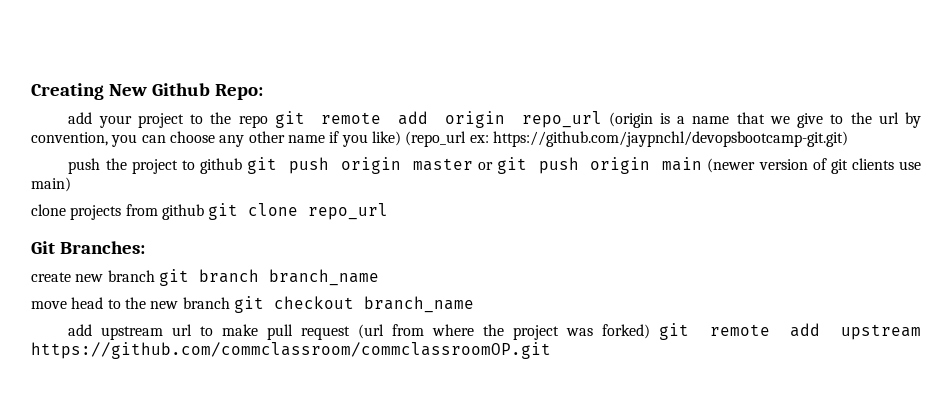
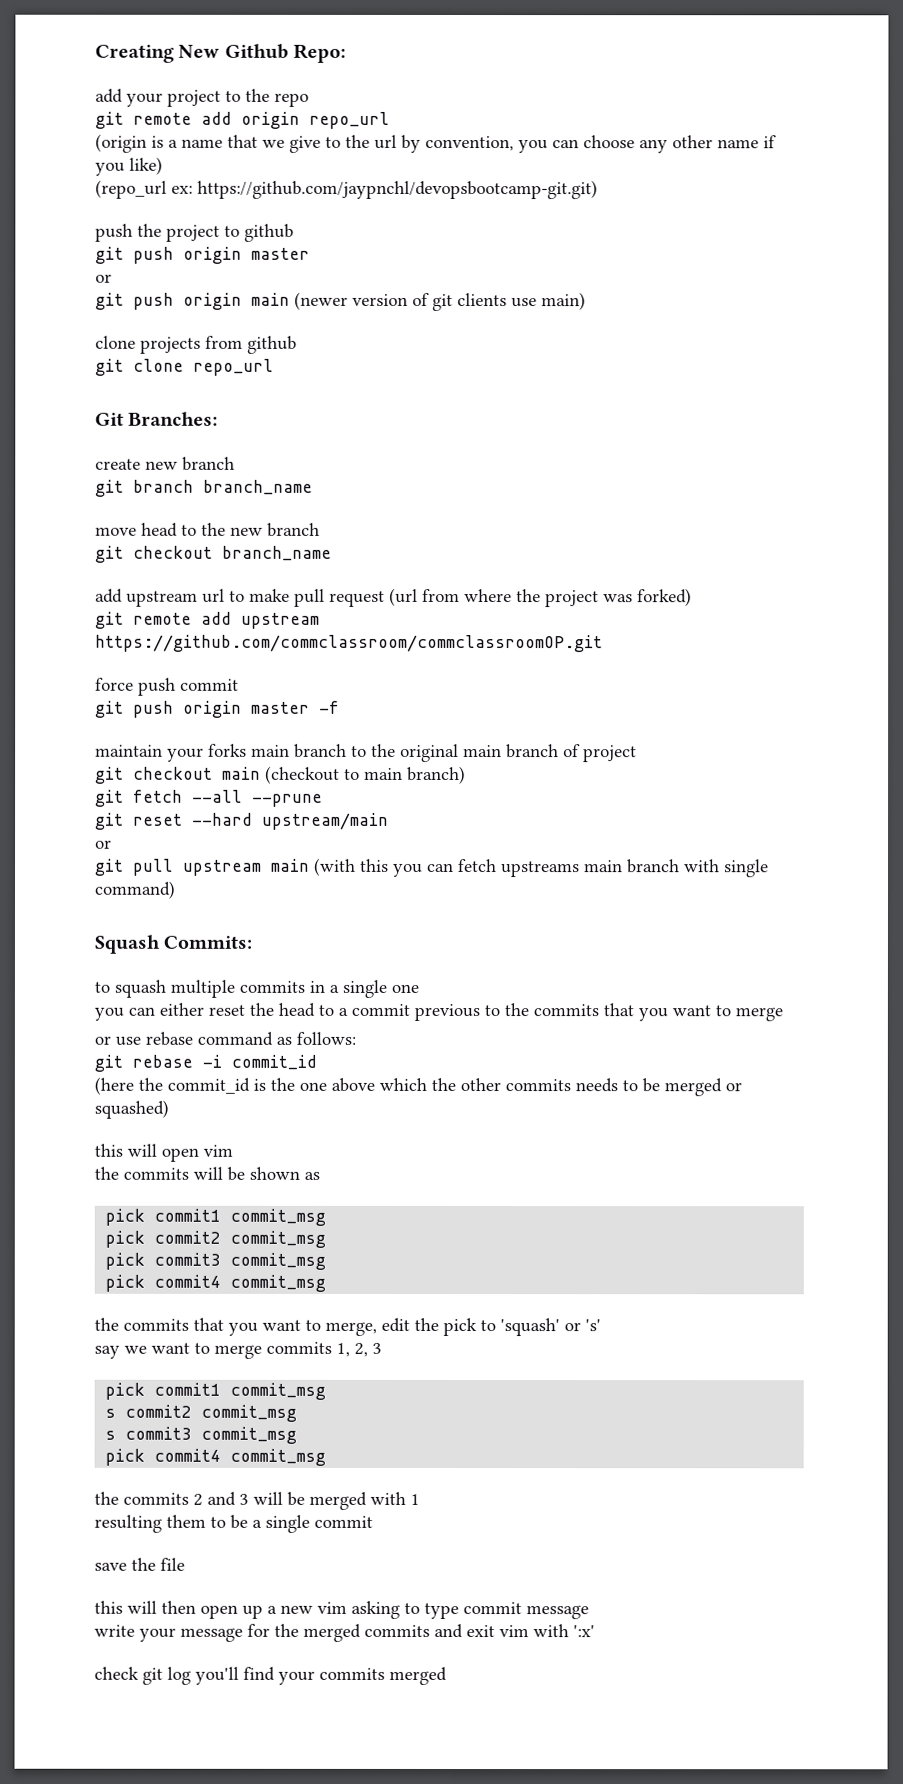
- add your project to the repo git remote add origin repo_url (origin is a name that we give to the url by convention, you can choose any other name if you like) (repo_url ex: https://github.com/jaypnchl/devopsbootcamp-git.git)
+ add your project to the repo
+ git remote add origin repo_url
+ (origin is a name that we give to the url by convention, you can choose any other name if you like)
+ (repo_url ex: https://github.com/jaypnchl/devopsbootcamp-git.git)
- push the project to github git push origin master or git push origin main (newer version of git clients use main)
+ push the project to github
+ git push origin master
+ or
+ git push origin main (newer version of git clients use main)
- clone projects from github git clone repo_url
+ clone projects from github
+ git clone repo_url
- create new branch git branch branch_name
+ create new branch
+ git branch branch_name
- move head to the new branch git checkout branch_name
+ move head to the new branch
+ git checkout branch_name
- add upstream url to make pull request (url from where the project was forked) git remote add upstream https://github.com/commclassroom/commclassroomOP.git
+ add upstream url to make pull request (url from where the project was forked)
+ git remote add upstream https://github.com/commclassroom/commclassroomOP.git
+ force push commit
+ git push origin master -f
+ maintain your forks main branch to the original main branch of project
+ git checkout main (checkout to main branch)
+ git fetch --all --prune
+ git reset --hard upstream/main
+ or
+ git pull upstream main (with this you can fetch upstreams main branch with single command)
+ Squash Commits:
+ to squash multiple commits in a single one
+ you can either reset the head to a commit previous to the commits that you want to merge
+ or use rebase command as follows:
+ git rebase -i commit_id
+ (here the commit_id is the one above which the other commits needs to be merged or squashed)
+ this will open vim
+ the commits will be shown as
+ pick commit1 commit_msg
+ pick commit2 commit_msg
+ pick commit3 commit_msg
+ pick commit4 commit_msg
+ the commits that you want to merge, edit the pick to 'squash' or 's'
+ say we want to merge commits 1, 2, 3
+ pick commit1 commit_msg
+ s commit2 commit_msg
+ s commit3 commit_msg
+ pick commit4 commit_msg
+ the commits 2 and 3 will be merged with 1
+ resulting them to be a single commit
+ save the file
+ this will then open up a new vim asking to type commit message
+ write your message for the merged commits and exit vim with ':x'
+ check git log you'll find your commits merged

